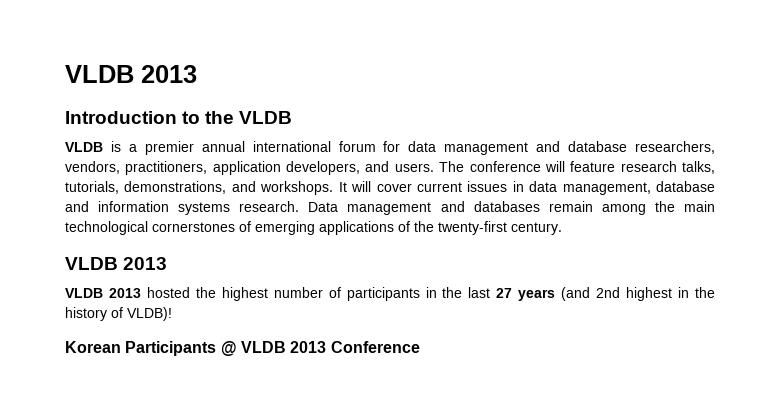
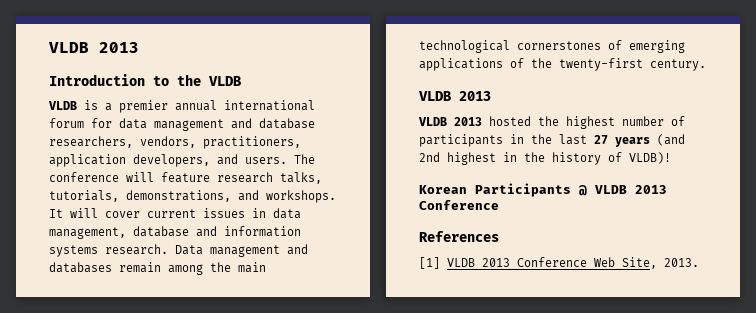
+ References
+ [1] VLDB 2013 Conference Web Site, 2013.

